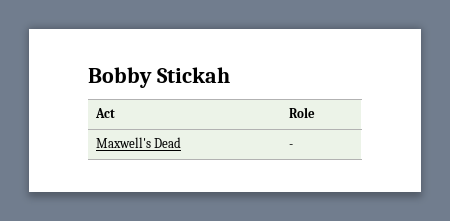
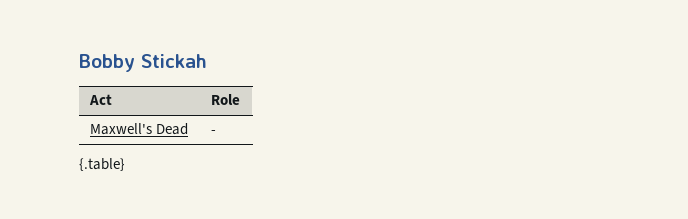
+ {.table}

